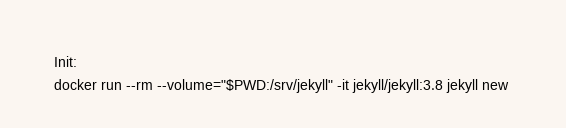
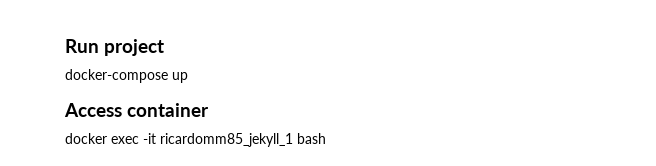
- Init:
- docker run --rm --volume="$PWD:/srv/jekyll" -it jekyll/jekyll:3.8 jekyll new
+ Run project
+ docker-compose up
+ Access container
+ docker exec -it ricardomm85_jekyll_1 bash

